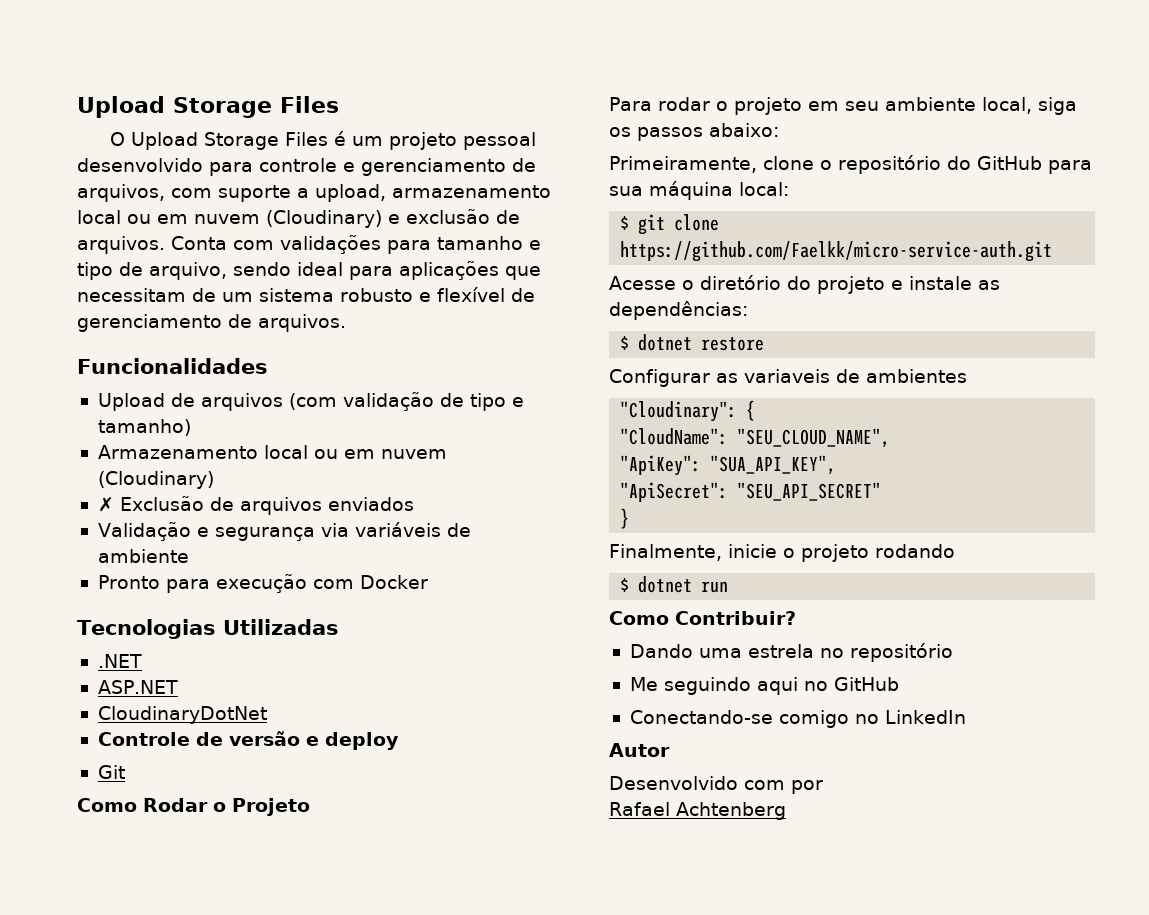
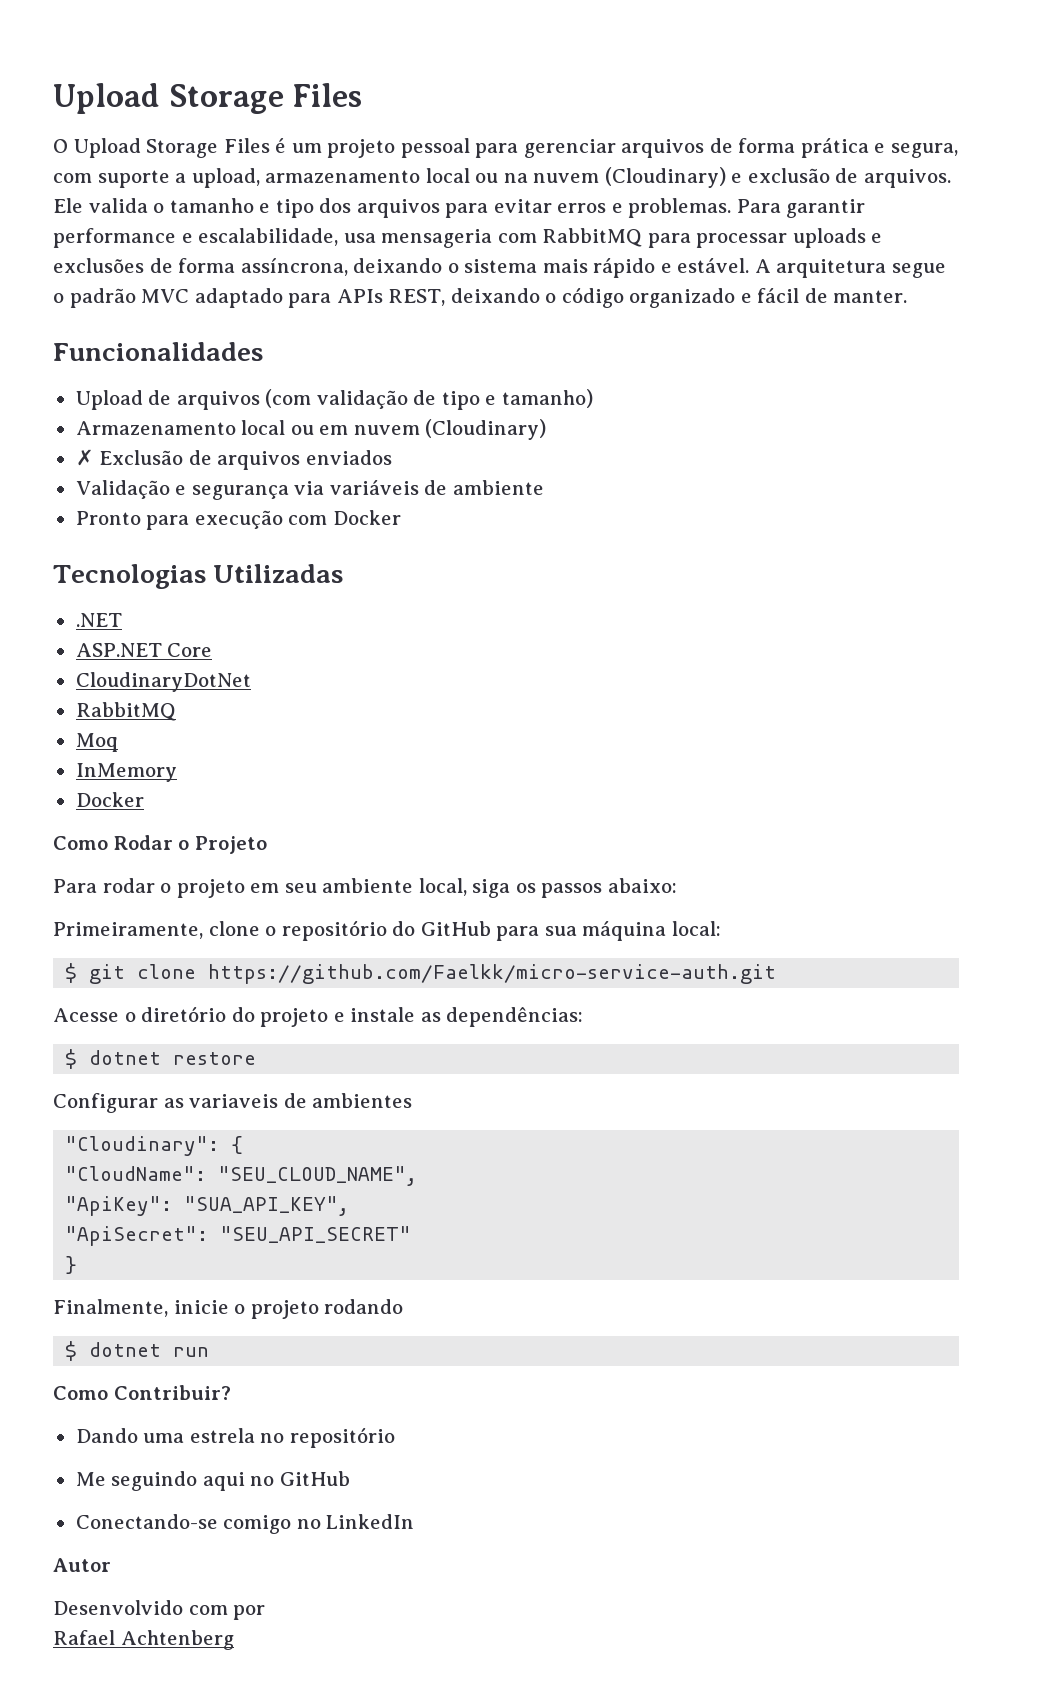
- O Upload Storage Files é um projeto pessoal desenvolvido para controle e gerenciamento de arquivos, com suporte a upload, armazenamento local ou em nuvem (Cloudinary) e exclusão de arquivos.
+ O Upload Storage Files é um projeto pessoal para gerenciar arquivos de forma prática e segura, com suporte a upload, armazenamento local ou na nuvem (Cloudinary) e exclusão de arquivos.
- Conta com validações para tamanho e tipo de arquivo, sendo ideal para aplicações que necessitam de um sistema robusto e flexível de gerenciamento de arquivos.
+ Ele valida o tamanho e tipo dos arquivos para evitar erros e problemas. Para garantir performance e escalabilidade, usa mensageria com RabbitMQ para processar uploads e exclusões de forma assíncrona, deixando o sistema mais rápido e estável. A arquitetura segue o padrão MVC adaptado para APIs REST, deixando o código organizado e fácil de manter.
- ASP.NET
+ ASP.NET Core
  CloudinaryDotNet
- Controle de versão e deploy
- Git
+ RabbitMQ
+ Moq
+ InMemory
+ Docker

